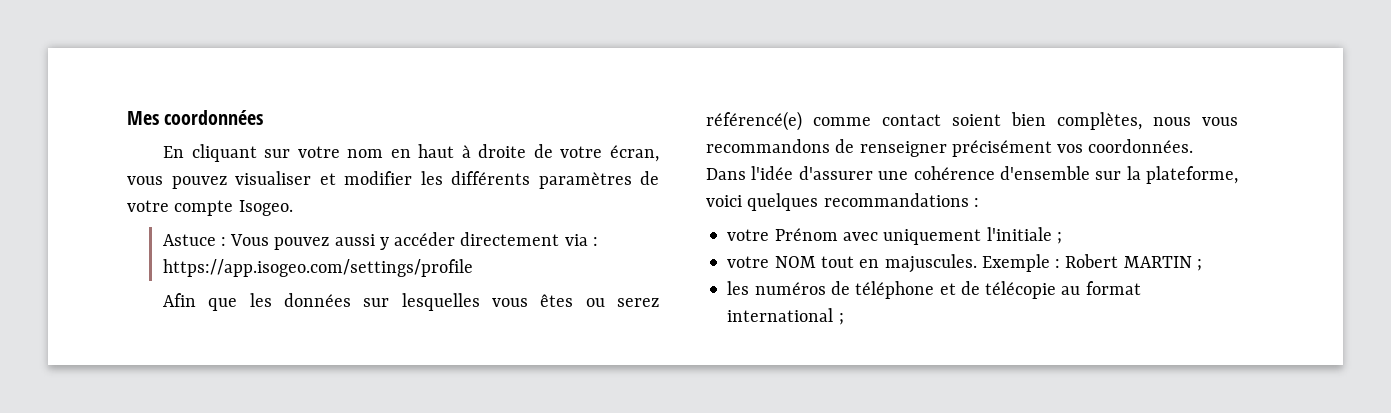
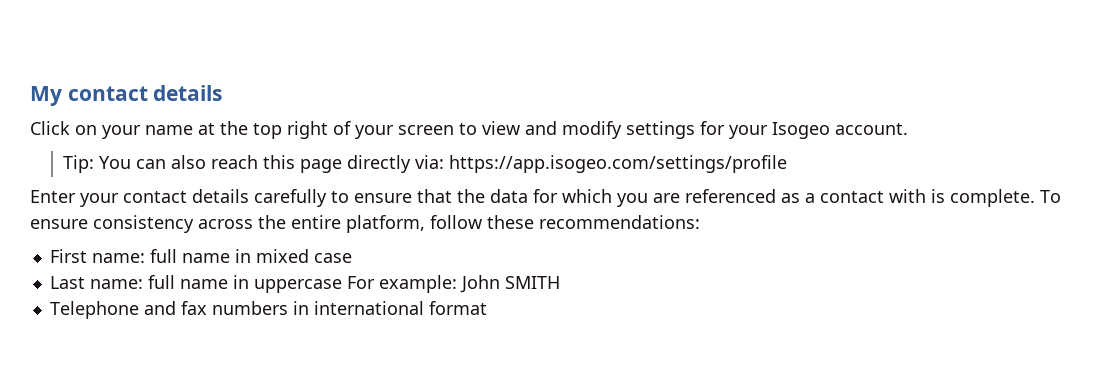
- Mes coordonnées
- En cliquant sur votre nom en haut à droite de votre écran, vous pouvez visualiser et modifier les différents paramètres de votre compte Isogeo.
- Astuce : Vous pouvez aussi y accéder directement via : https://app.isogeo.com/settings/profile
- Afin que les données sur lesquelles vous êtes ou serez référencé(e) comme contact soient bien complètes, nous vous recommandons de renseigner précisément vos coordonnées. Dans l'idée d'assurer une cohérence d'ensemble sur la plateforme, voici quelques recommandations :
- votre Prénom avec uniquement l'initiale ;
- votre NOM tout en majuscules. Exemple : Robert MARTIN ;
- les numéros de téléphone et de télécopie au format international ;
+ My contact details
+ Click on your name at the top right of your screen to view and modify settings for your Isogeo account.
+ Tip: You can also reach this page directly via: https://app.isogeo.com/settings/profile
+ Enter your contact details carefully to ensure that the data for which you are referenced as a contact with is complete. To ensure consistency across the entire platform, follow these recommendations:
+ First name: full name in mixed case
+ Last name: full name in uppercase For example: John SMITH
+ Telephone and fax numbers in international format

